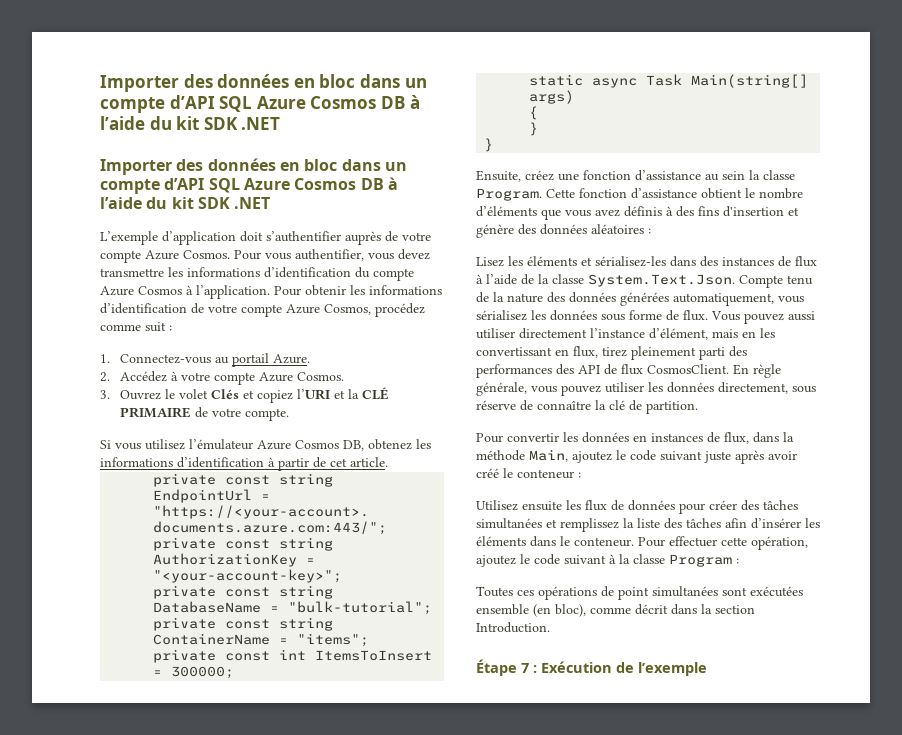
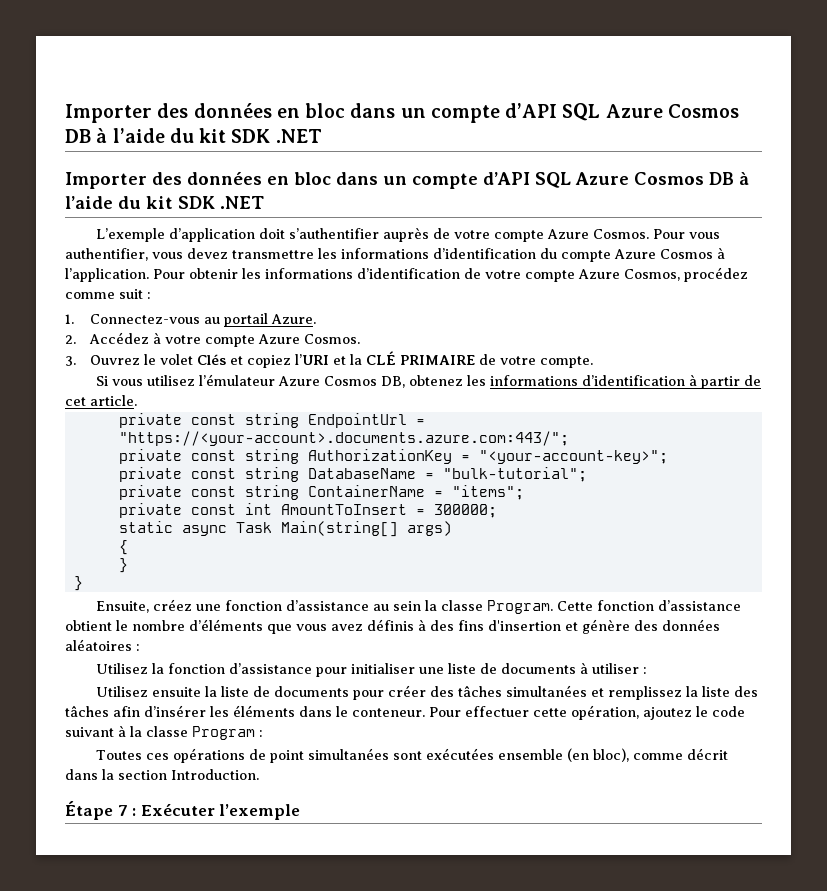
- private const int ItemsToInsert = 300000;
+ private const int AmountToInsert = 300000;
- Lisez les éléments et sérialisez-les dans des instances de flux à l’aide de la classe System.Text.Json. Compte tenu de la nature des données générées automatiquement, vous sérialisez les données sous forme de flux. Vous pouvez aussi utiliser directement l’instance d’élément, mais en les convertissant en flux, tirez pleinement parti des performances des API de flux CosmosClient. En règle générale, vous pouvez utiliser les données directement, sous réserve de connaître la clé de partition.
- Pour convertir les données en instances de flux, dans la méthode Main, ajoutez le code suivant juste après avoir créé le conteneur :
+ Utilisez la fonction d’assistance pour initialiser une liste de documents à utiliser :
- Utilisez ensuite les flux de données pour créer des tâches simultanées et remplissez la liste des tâches afin d’insérer les éléments dans le conteneur.
+ Utilisez ensuite la liste de documents pour créer des tâches simultanées et remplissez la liste des tâches afin d’insérer les éléments dans le conteneur.
- Étape 7 : Exécution de l’exemple
+ Étape 7 : Exécuter l’exemple

